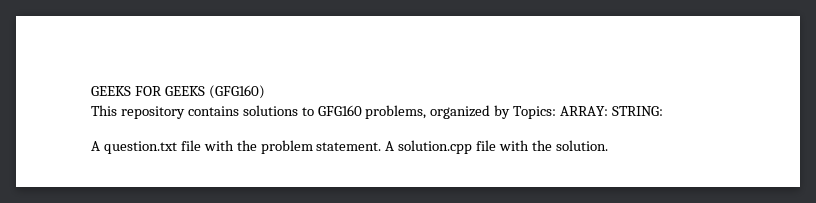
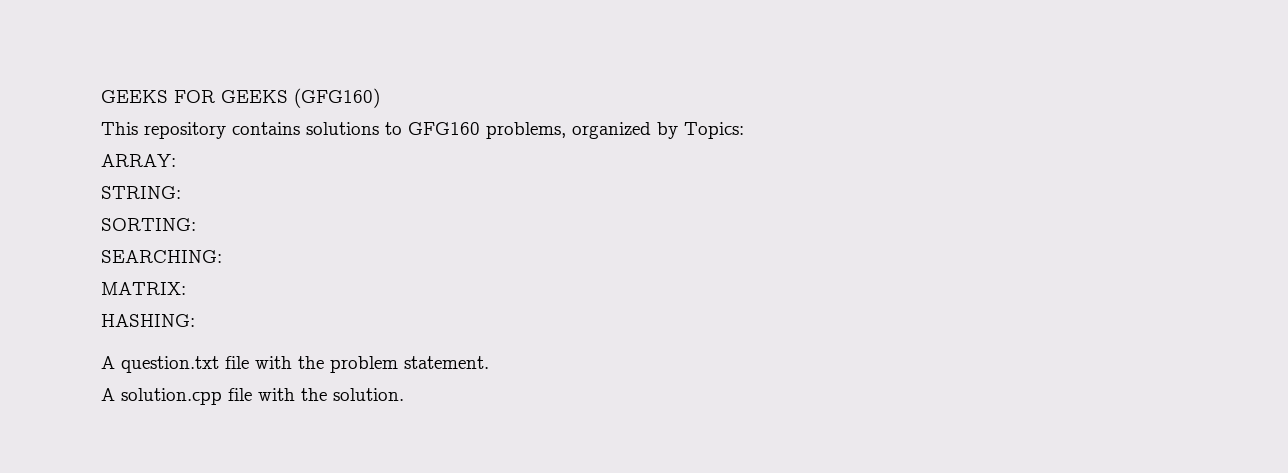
- This repository contains solutions to GFG160 problems, organized by Topics: ARRAY: STRING:
+ This repository contains solutions to GFG160 problems, organized by Topics:
+ ARRAY:
+ STRING:
+ SORTING:
+ SEARCHING:
+ MATRIX:
+ HASHING:
- A question.txt file with the problem statement. A solution.cpp file with the solution.
+ A question.txt file with the problem statement.
+ A solution.cpp file with the solution.

